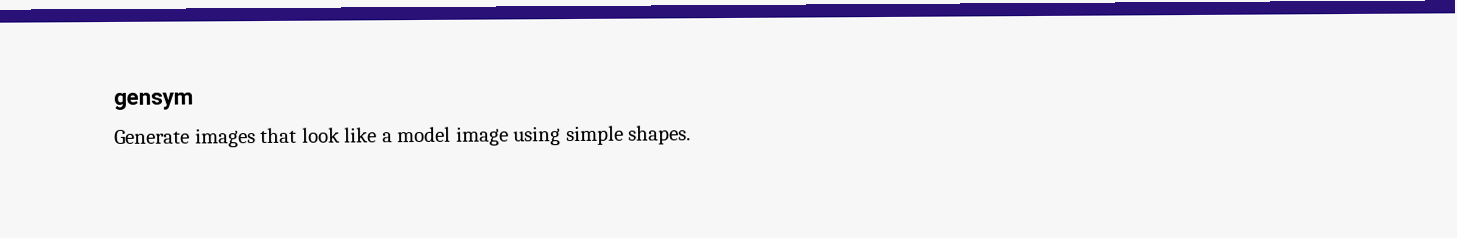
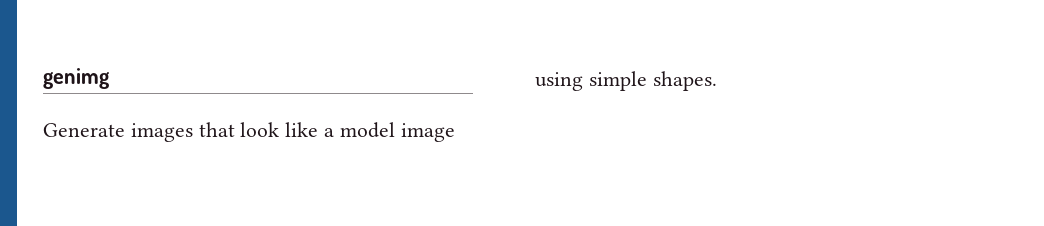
- gensym
+ genimg

